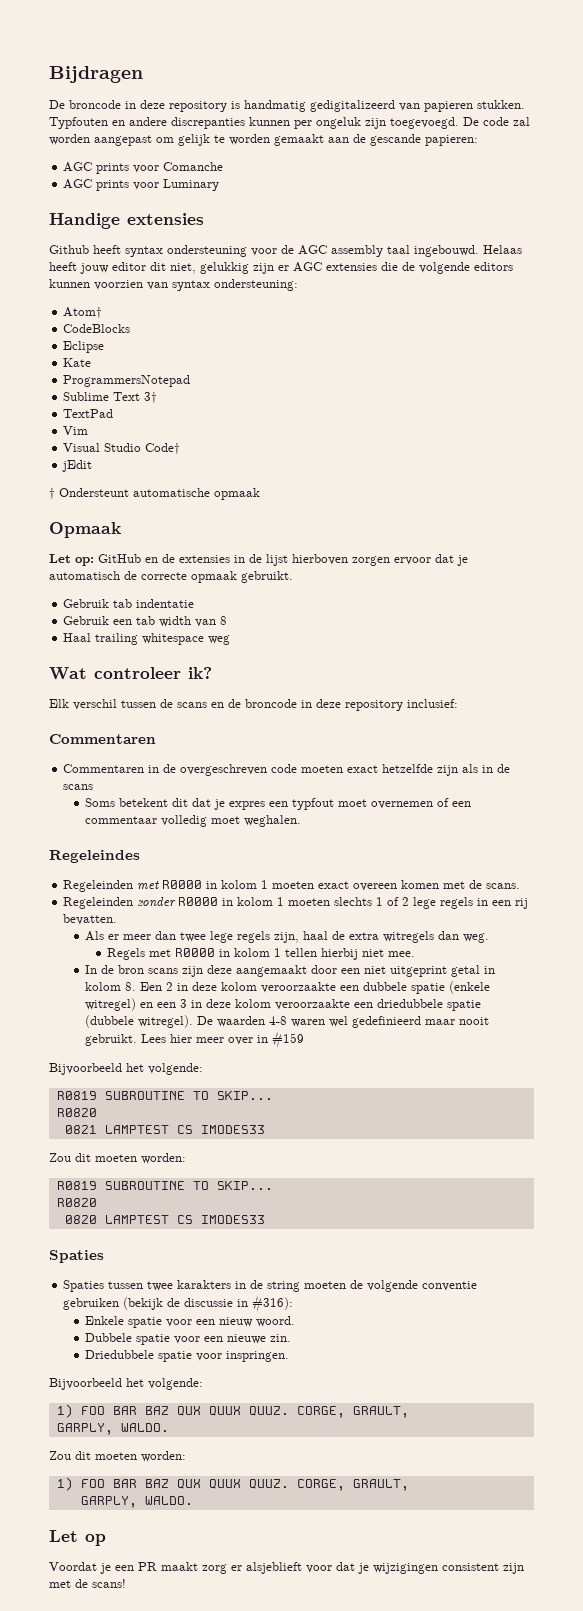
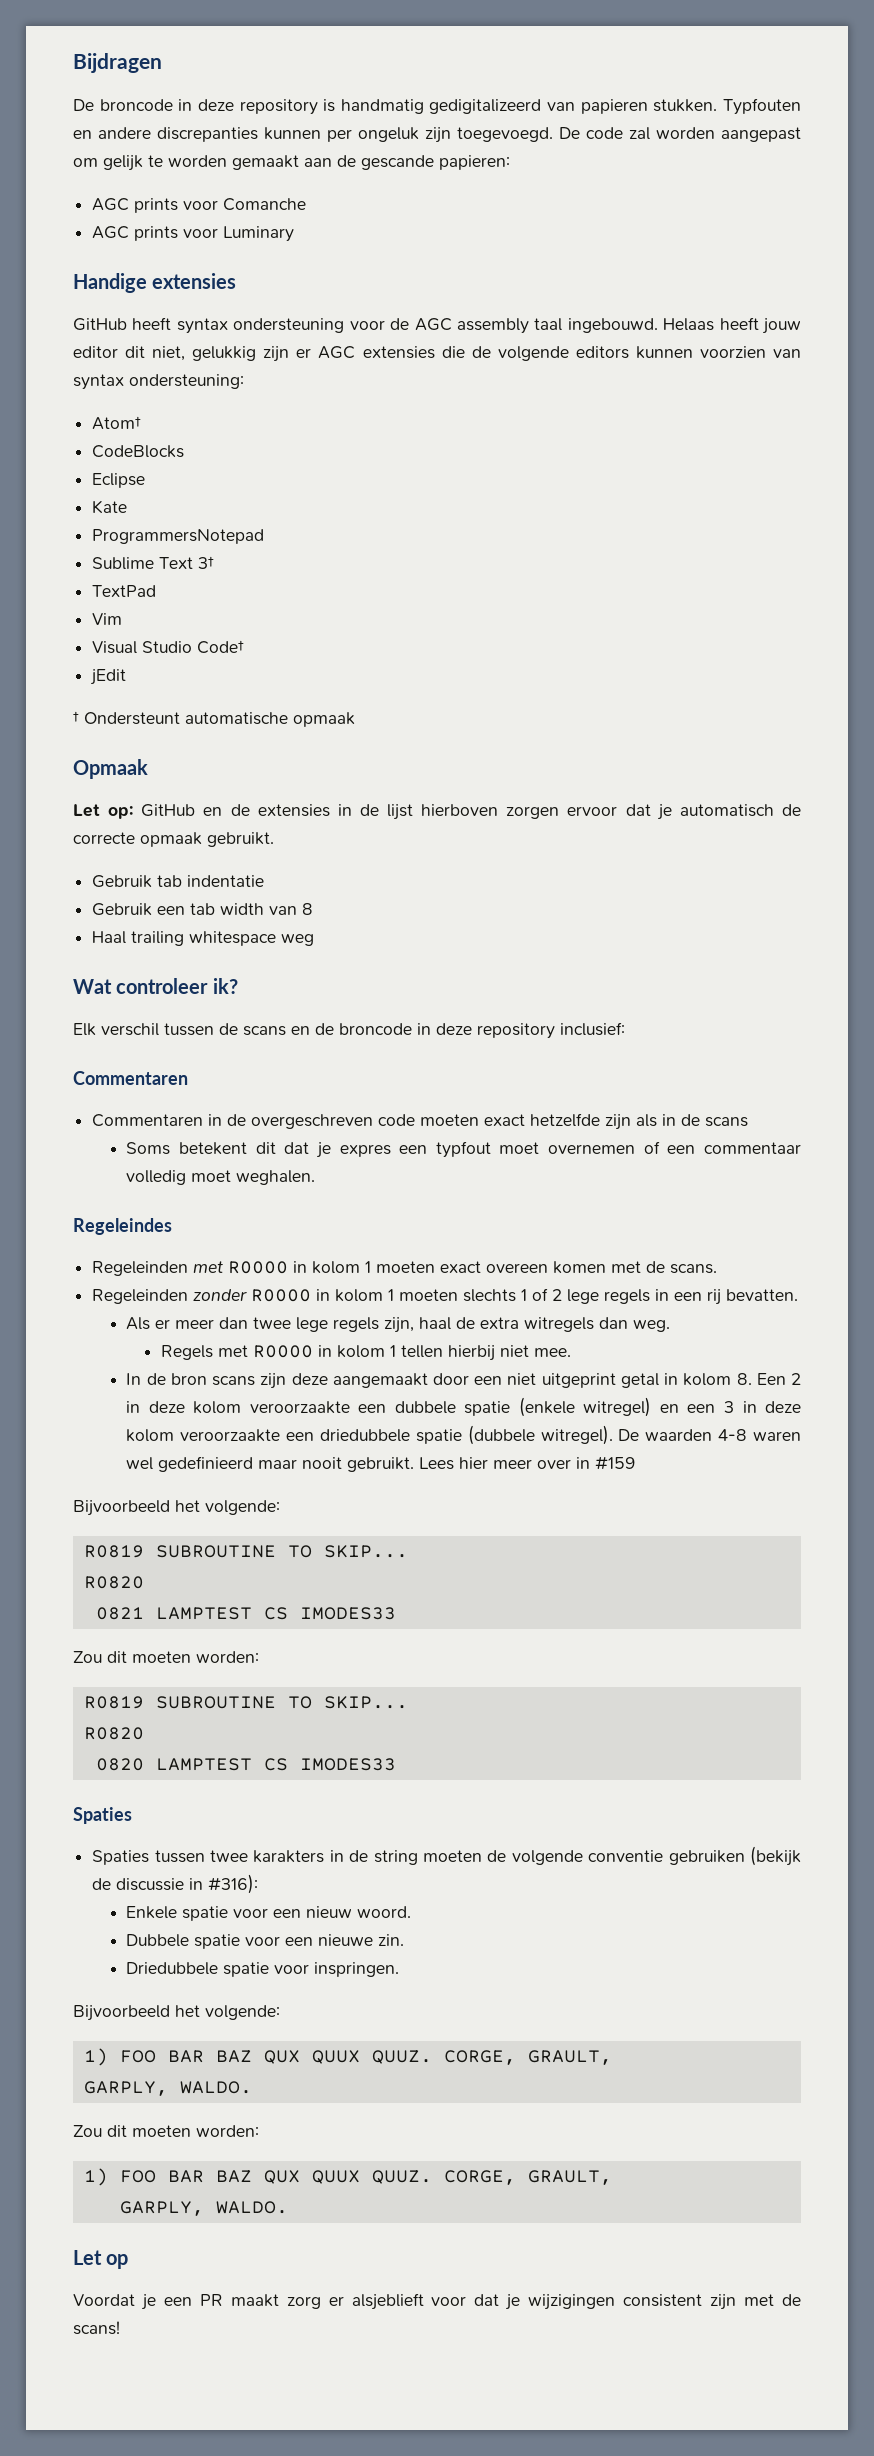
- Github heeft syntax ondersteuning voor de AGC assembly taal ingebouwd.
+ GitHub heeft syntax ondersteuning voor de AGC assembly taal ingebouwd.

